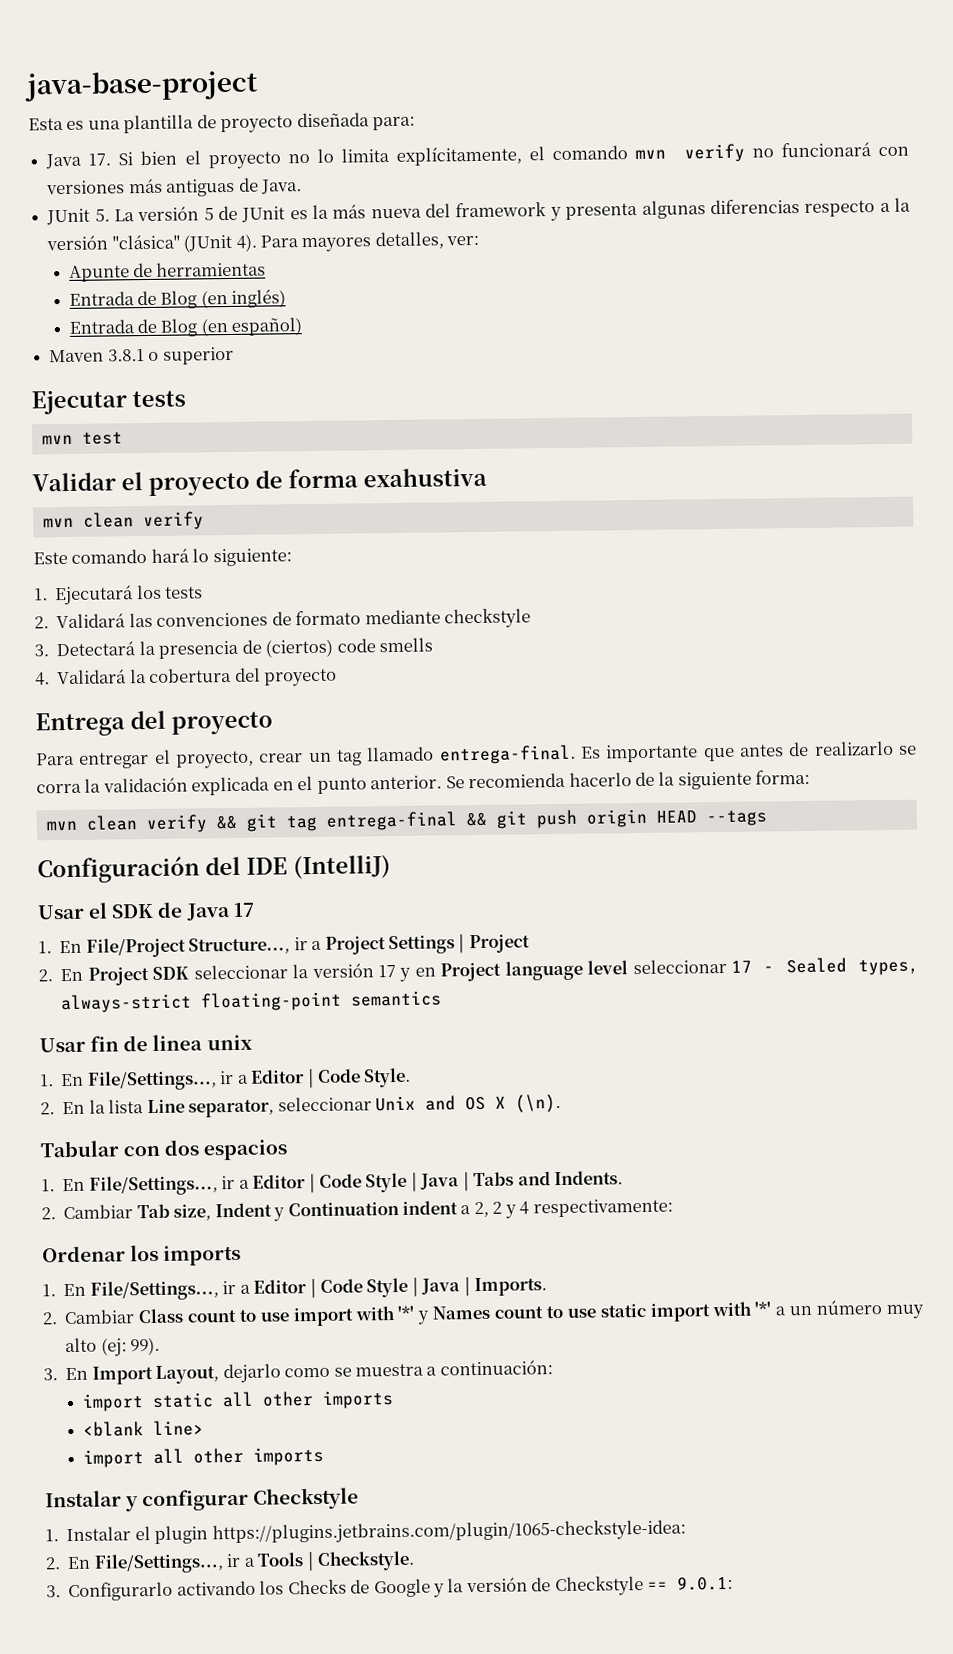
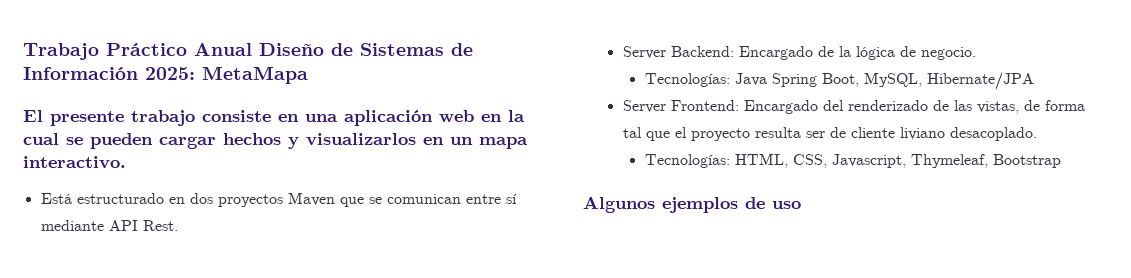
- java-base-project
- Esta es una plantilla de proyecto diseñada para:
- Java 17. Si bien el proyecto no lo limita explícitamente, el comando mvn verify no funcionará con versiones más antiguas de Java.
- JUnit 5. La versión 5 de JUnit es la más nueva del framework y presenta algunas diferencias respecto a la versión "clásica" (JUnit 4). Para mayores detalles, ver:
- Apunte de herramientas
- Entrada de Blog (en inglés)
- Entrada de Blog (en español)
- Maven 3.8.1 o superior
- Ejecutar tests
- mvn test
- Validar el proyecto de forma exahustiva
- mvn clean verify
- Este comando hará lo siguiente:
- 1. Ejecutará los tests
- 2. Validará las convenciones de formato mediante checkstyle
- 3. Detectará la presencia de (ciertos) code smells
- 4. Validará la cobertura del proyecto
- Entrega del proyecto
- Para entregar el proyecto, crear un tag llamado entrega-final. Es importante que antes de realizarlo se corra la validación explicada en el punto anterior. Se recomienda hacerlo de la siguiente forma:
- mvn clean verify && git tag entrega-final && git push origin HEAD --tags
- Configuración del IDE (IntelliJ)
- Usar el SDK de Java 17
- 1. En File/Project Structure..., ir a Project Settings | Project
- 2. En Project SDK seleccionar la versión 17 y en Project language level seleccionar 17 - Sealed types, always-strict floating-point semantics
- Usar fin de linea unix
- 1. En File/Settings..., ir a Editor | Code Style.
- 2. En la lista Line separator, seleccionar Unix and OS X (\n).
- Tabular con dos espacios
- 1. En File/Settings..., ir a Editor | Code Style | Java | Tabs and Indents.
- 2. Cambiar Tab size, Indent y Continuation indent a 2, 2 y 4 respectivamente:
- Ordenar los imports
- 1. En File/Settings..., ir a Editor | Code Style | Java | Imports.
- 2. Cambiar Class count to use import with '*' y Names count to use static import with '*' a un número muy alto (ej: 99).
- 3. En Import Layout, dejarlo como se muestra a continuación:
- import static all other imports
- <blank line>
- import all other imports
- Instalar y configurar Checkstyle
- 1. Instalar el plugin https://plugins.jetbrains.com/plugin/1065-checkstyle-idea:
- 2. En File/Settings..., ir a Tools | Checkstyle.
- 3. Configurarlo activando los Checks de Google y la versión de Checkstyle == 9.0.1:
+ Trabajo Práctico Anual Diseño de Sistemas de Información 2025: MetaMapa
+ El presente trabajo consiste en una aplicación web en la cual se pueden cargar hechos y visualizarlos en un mapa interactivo.
+ Está estructurado en dos proyectos Maven que se comunican entre sí mediante API Rest.
+ Server Backend: Encargado de la lógica de negocio.
+ Tecnologías: Java Spring Boot, MySQL, Hibernate/JPA
+ Server Frontend: Encargado del renderizado de las vistas, de forma tal que el proyecto resulta ser de cliente liviano desacoplado.
+ Tecnologías: HTML, CSS, Javascript, Thymeleaf, Bootstrap
+ Algunos ejemplos de uso

